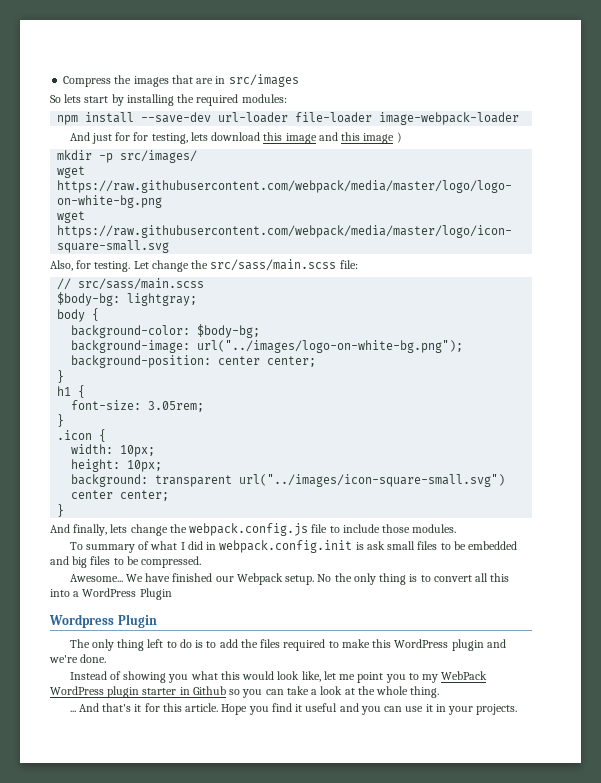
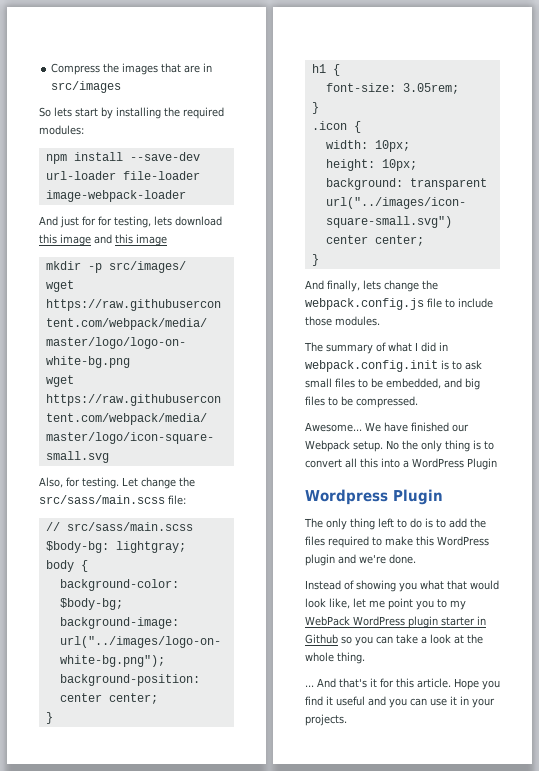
- And just for for testing, lets download this image and this image )
+ And just for for testing, lets download this image and this image
- To summary of what I did in webpack.config.init is ask small files to be embedded and big files to be compressed.
+ The summary of what I did in webpack.config.init is to ask small files to be embedded, and big files to be compressed.
- Instead of showing you what this would look like, let me point you to my WebPack WordPress plugin starter in Github so you can take a look at the whole thing.
+ Instead of showing you what that would look like, let me point you to my WebPack WordPress plugin starter in Github so you can take a look at the whole thing.

